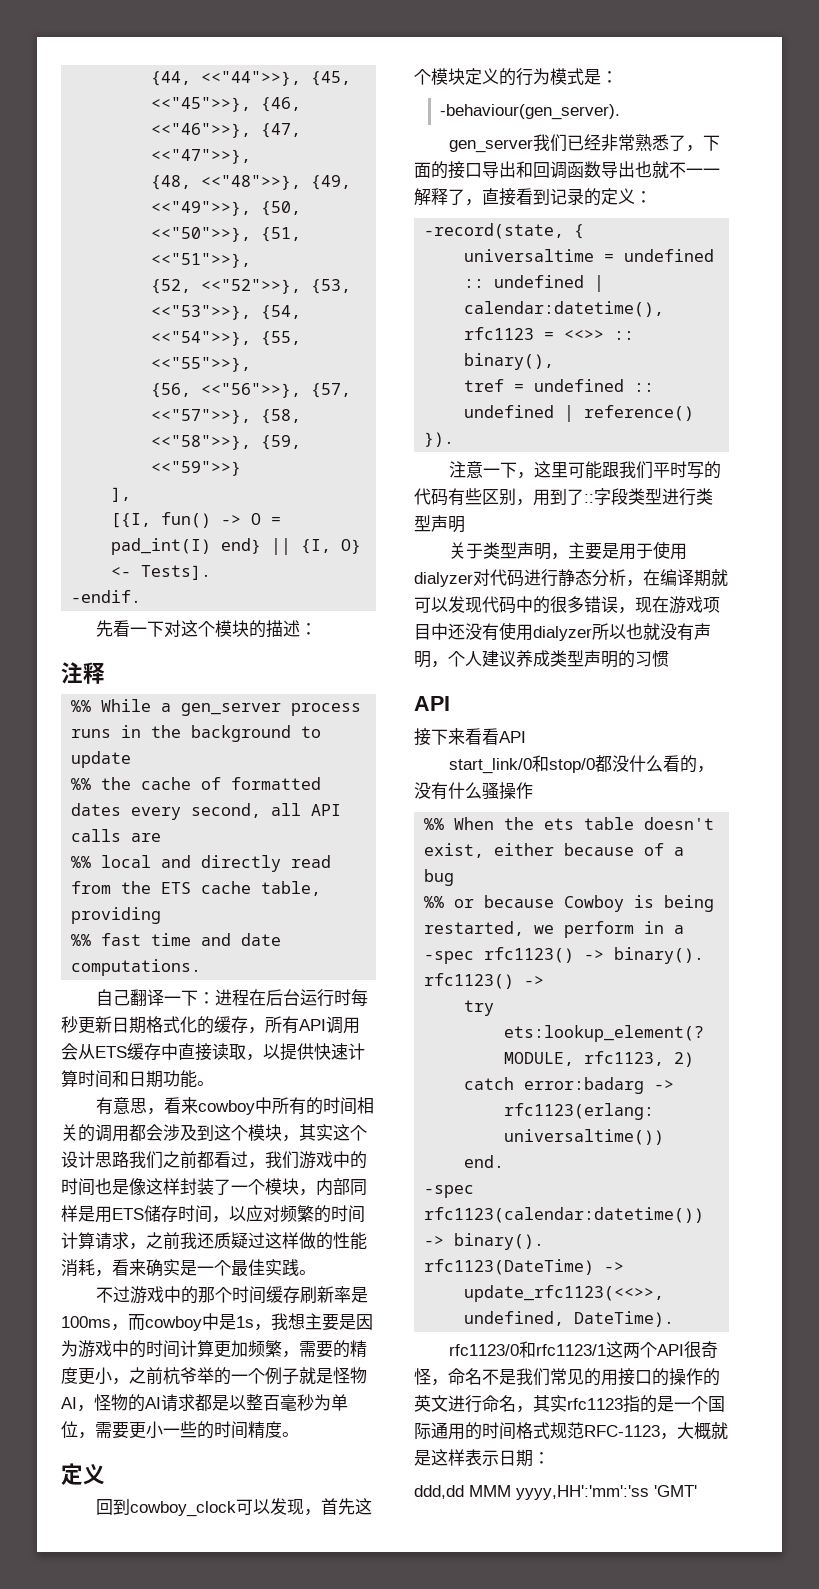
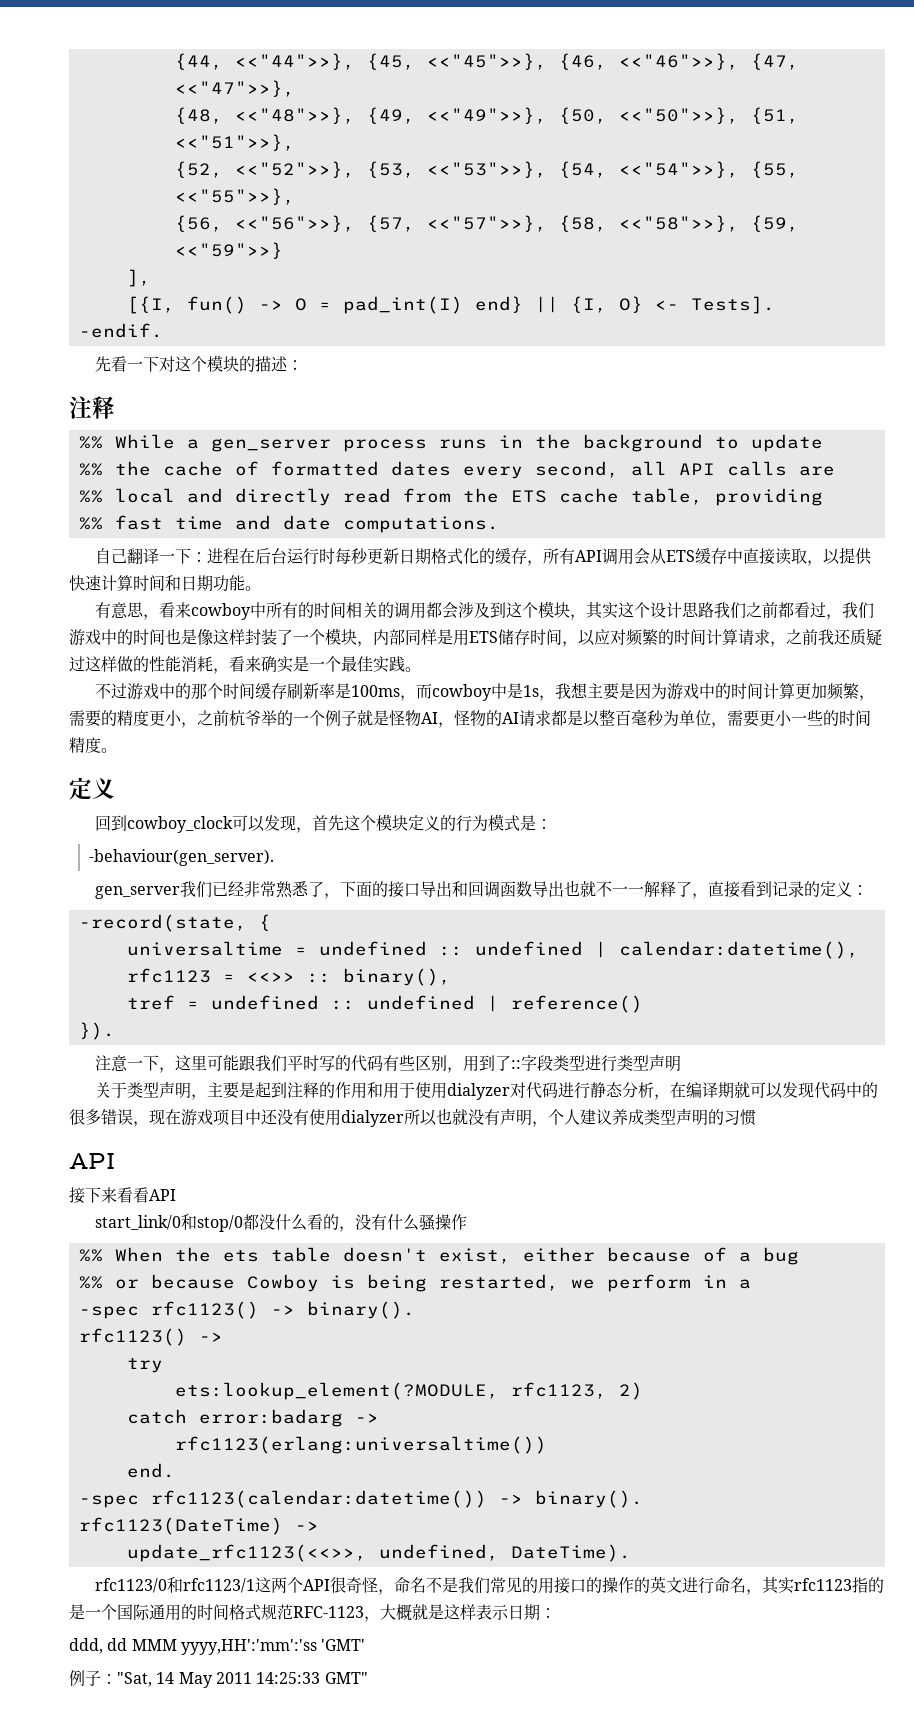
- 关于类型声明，主要是用于使用dialyzer对代码进行静态分析，在编译期就可以发现代码中的很多错误，现在游戏项目中还没有使用dialyzer所以也就没有声明，个人建议养成类型声明的习惯
+ 关于类型声明，主要是起到注释的作用和用于使用dialyzer对代码进行静态分析，在编译期就可以发现代码中的很多错误，现在游戏项目中还没有使用dialyzer所以也就没有声明，个人建议养成类型声明的习惯
- ddd,dd MMM yyyy,HH':'mm':'ss 'GMT'
+ ddd, dd MMM yyyy,HH':'mm':'ss 'GMT'
+ 例子："Sat, 14 May 2011 14:25:33 GMT"

